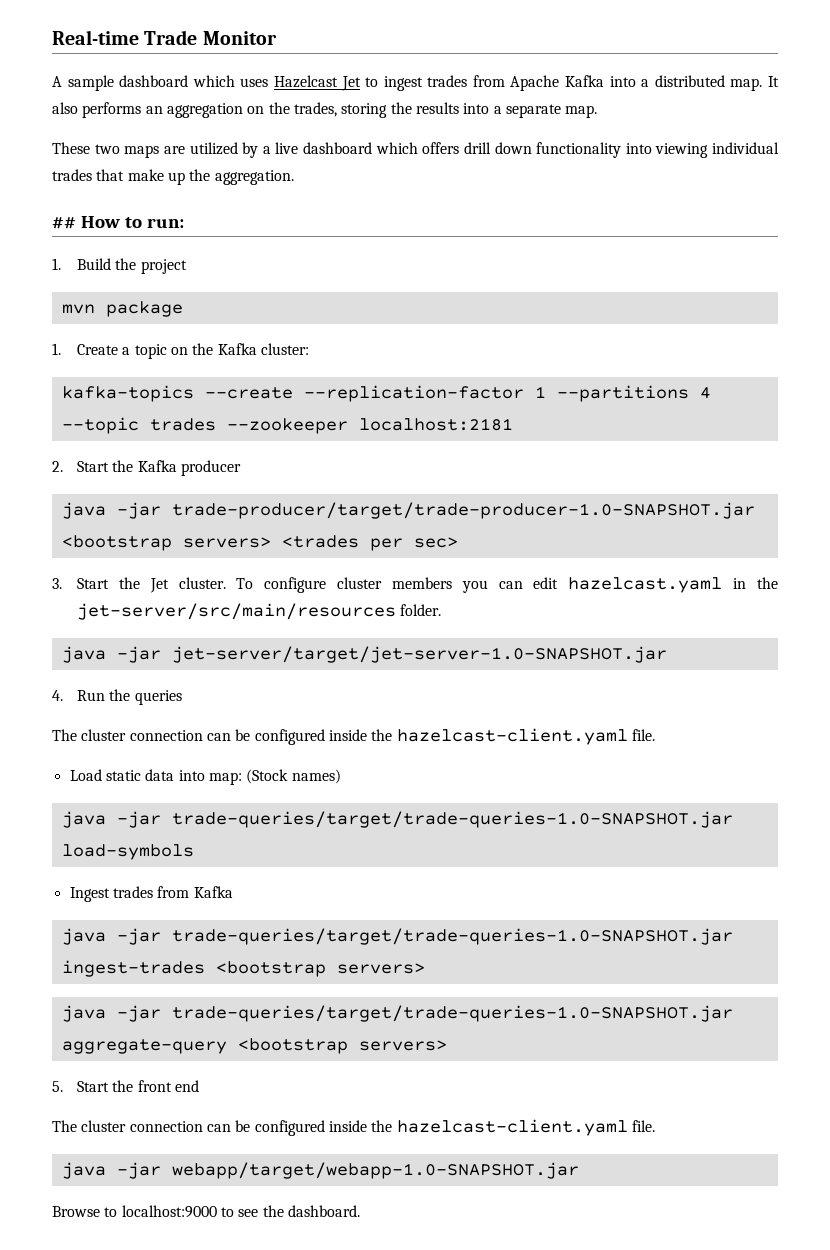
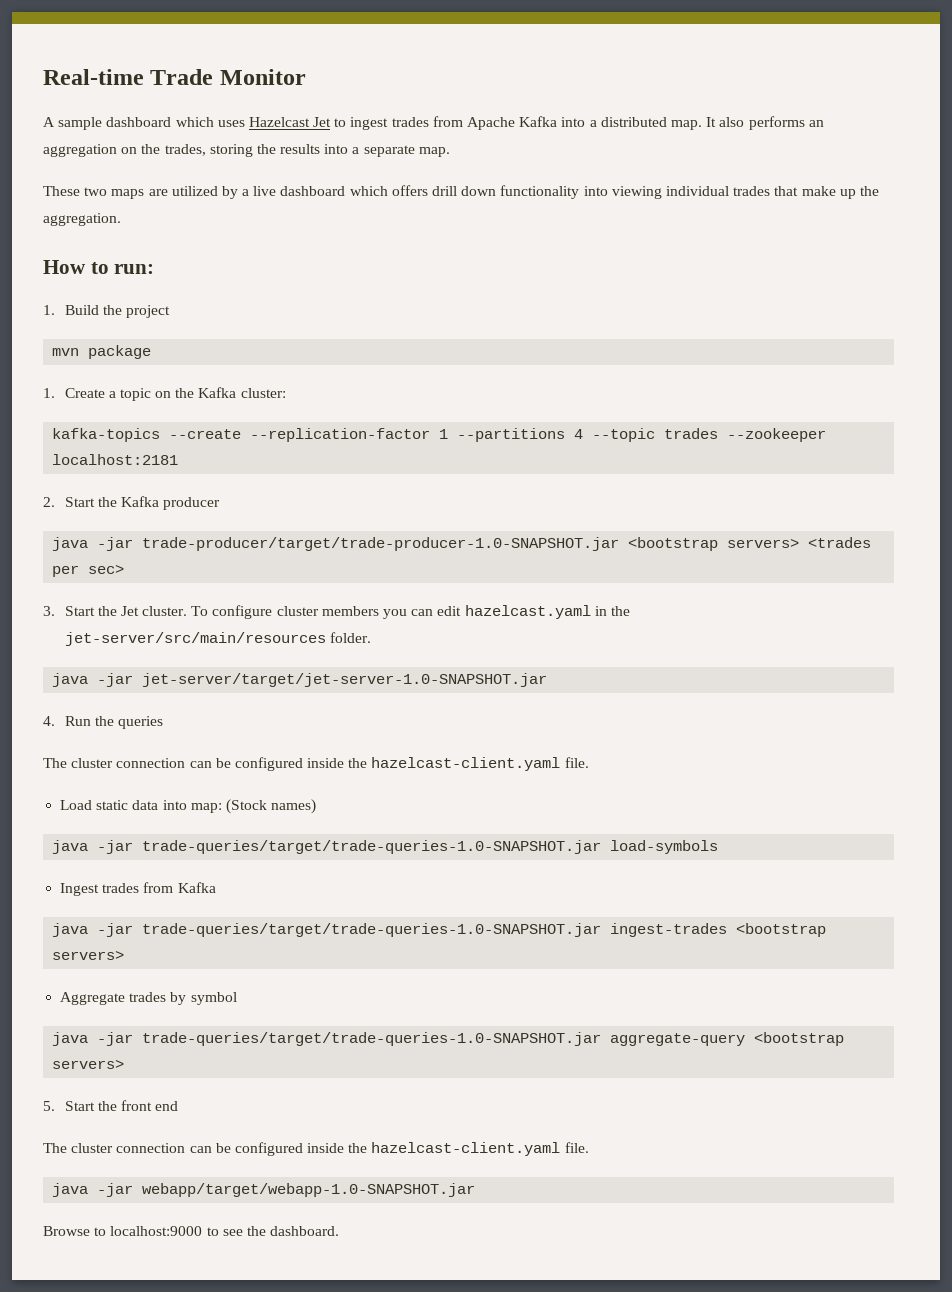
- ## How to run:
+ How to run:
+ Aggregate trades by symbol

